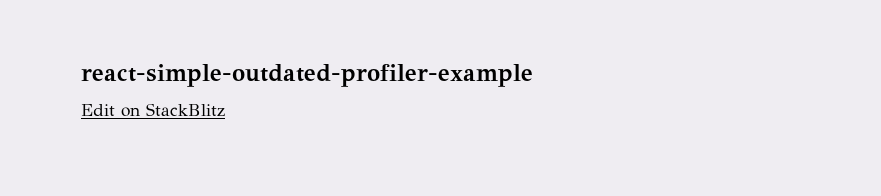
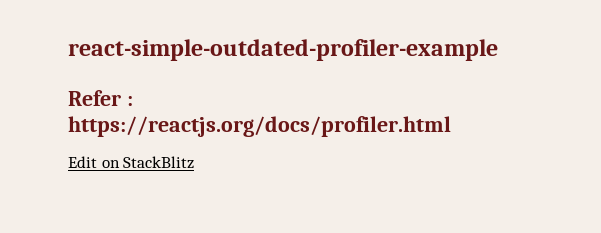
+ Refer : https://reactjs.org/docs/profiler.html

